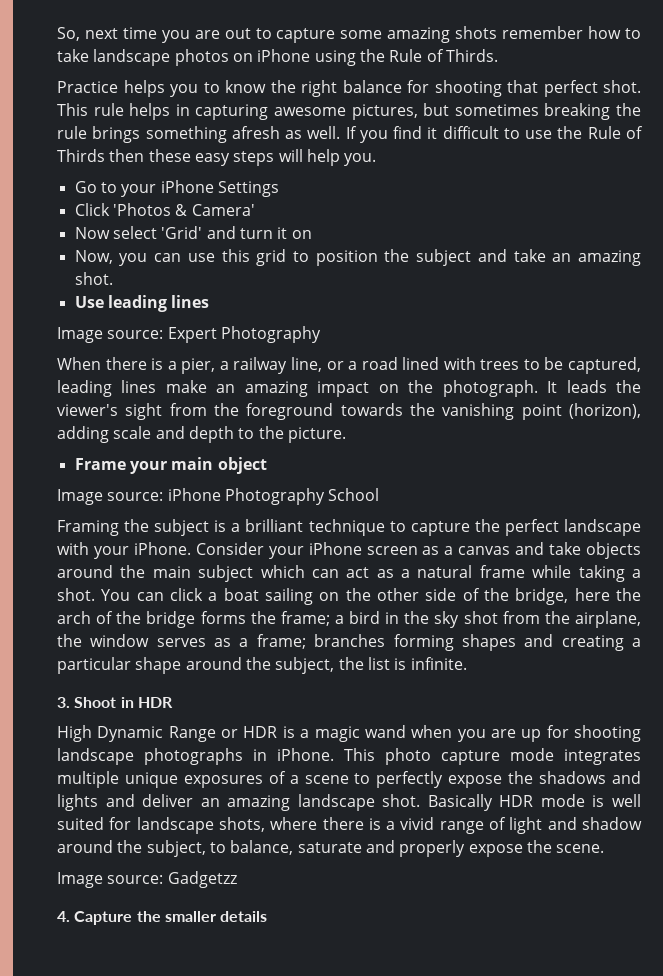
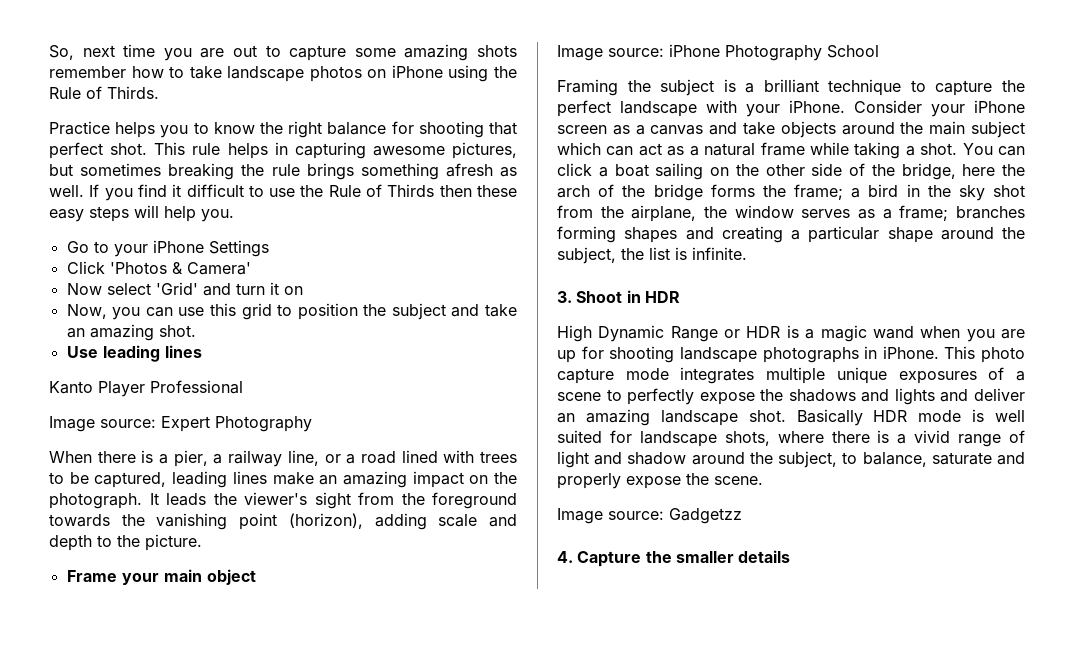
+ Kanto Player Professional

